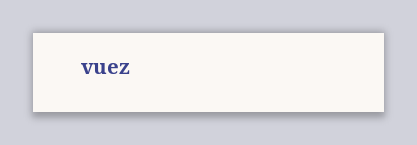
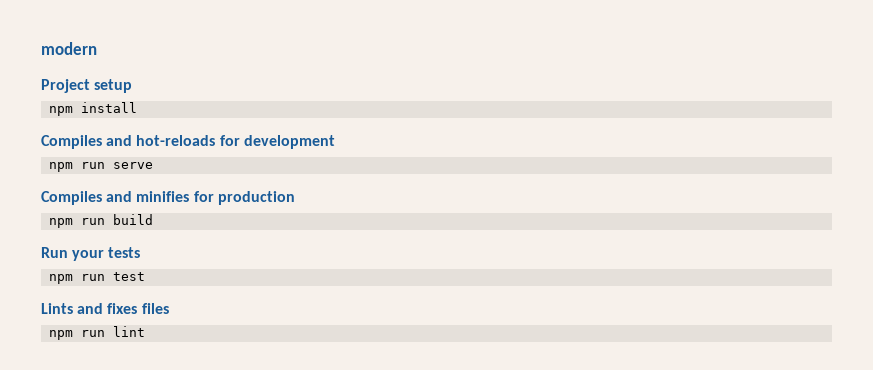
- vuez
+ modern
+ Project setup
+ npm install
+ Compiles and hot-reloads for development
+ npm run serve
+ Compiles and minifies for production
+ npm run build
+ Run your tests
+ npm run test
+ Lints and fixes files
+ npm run lint

